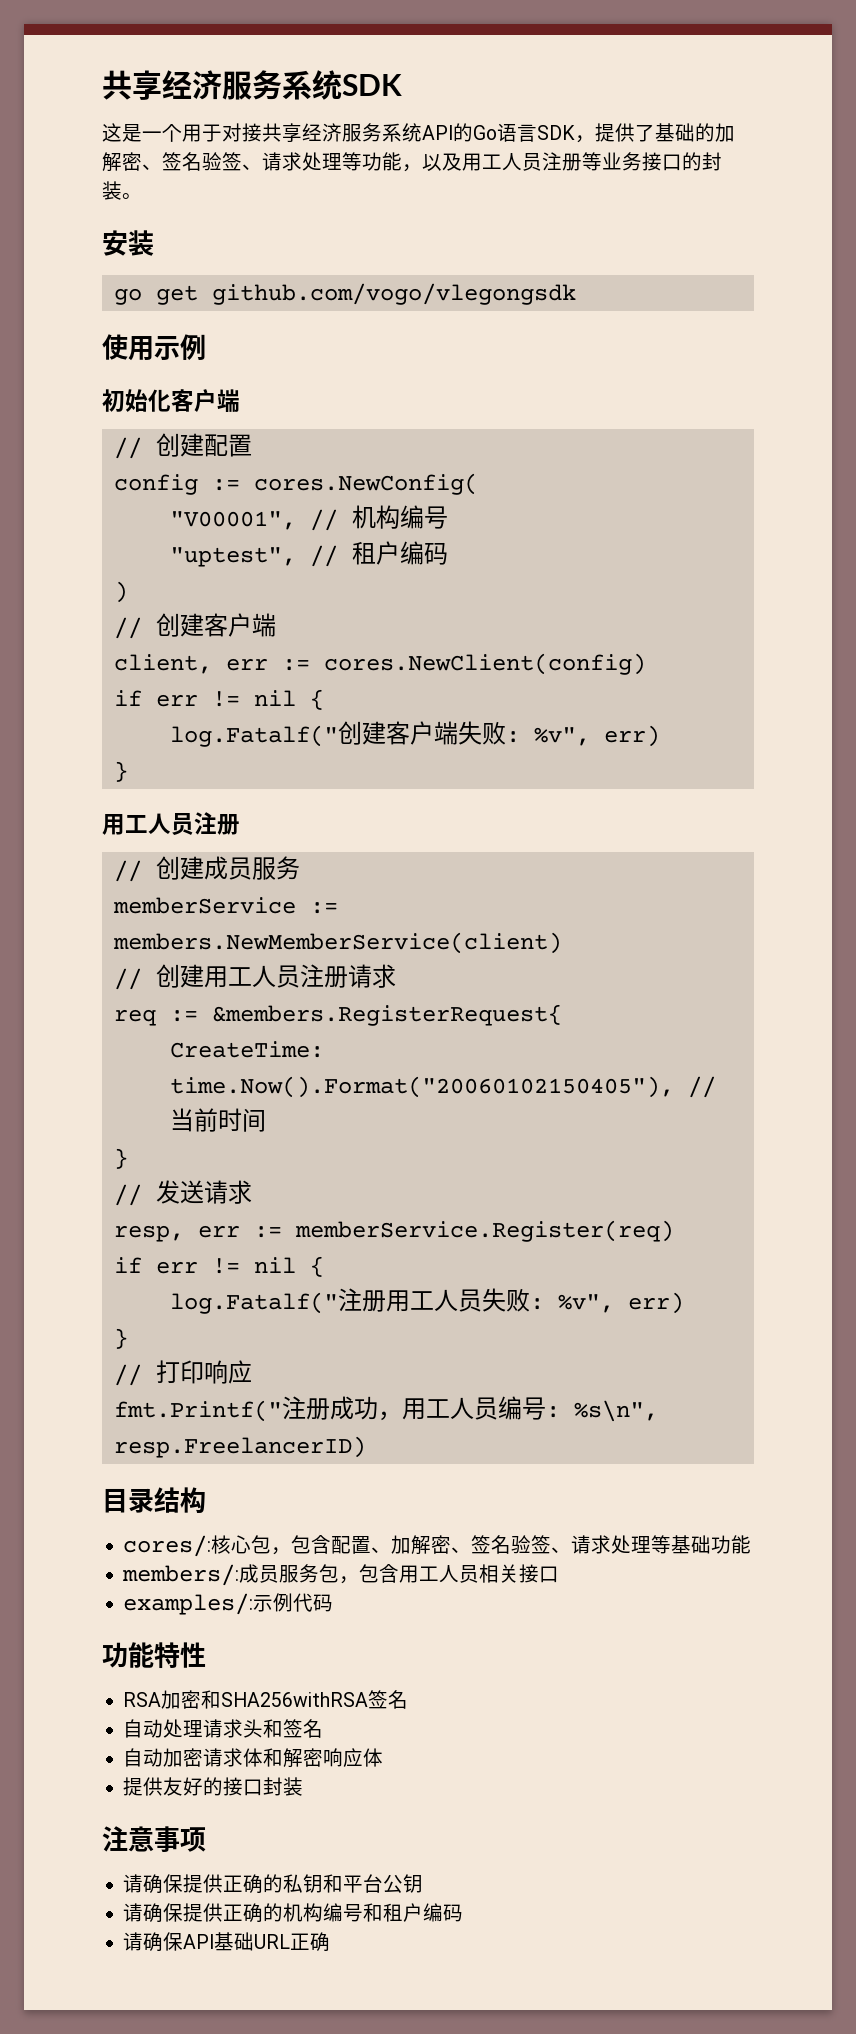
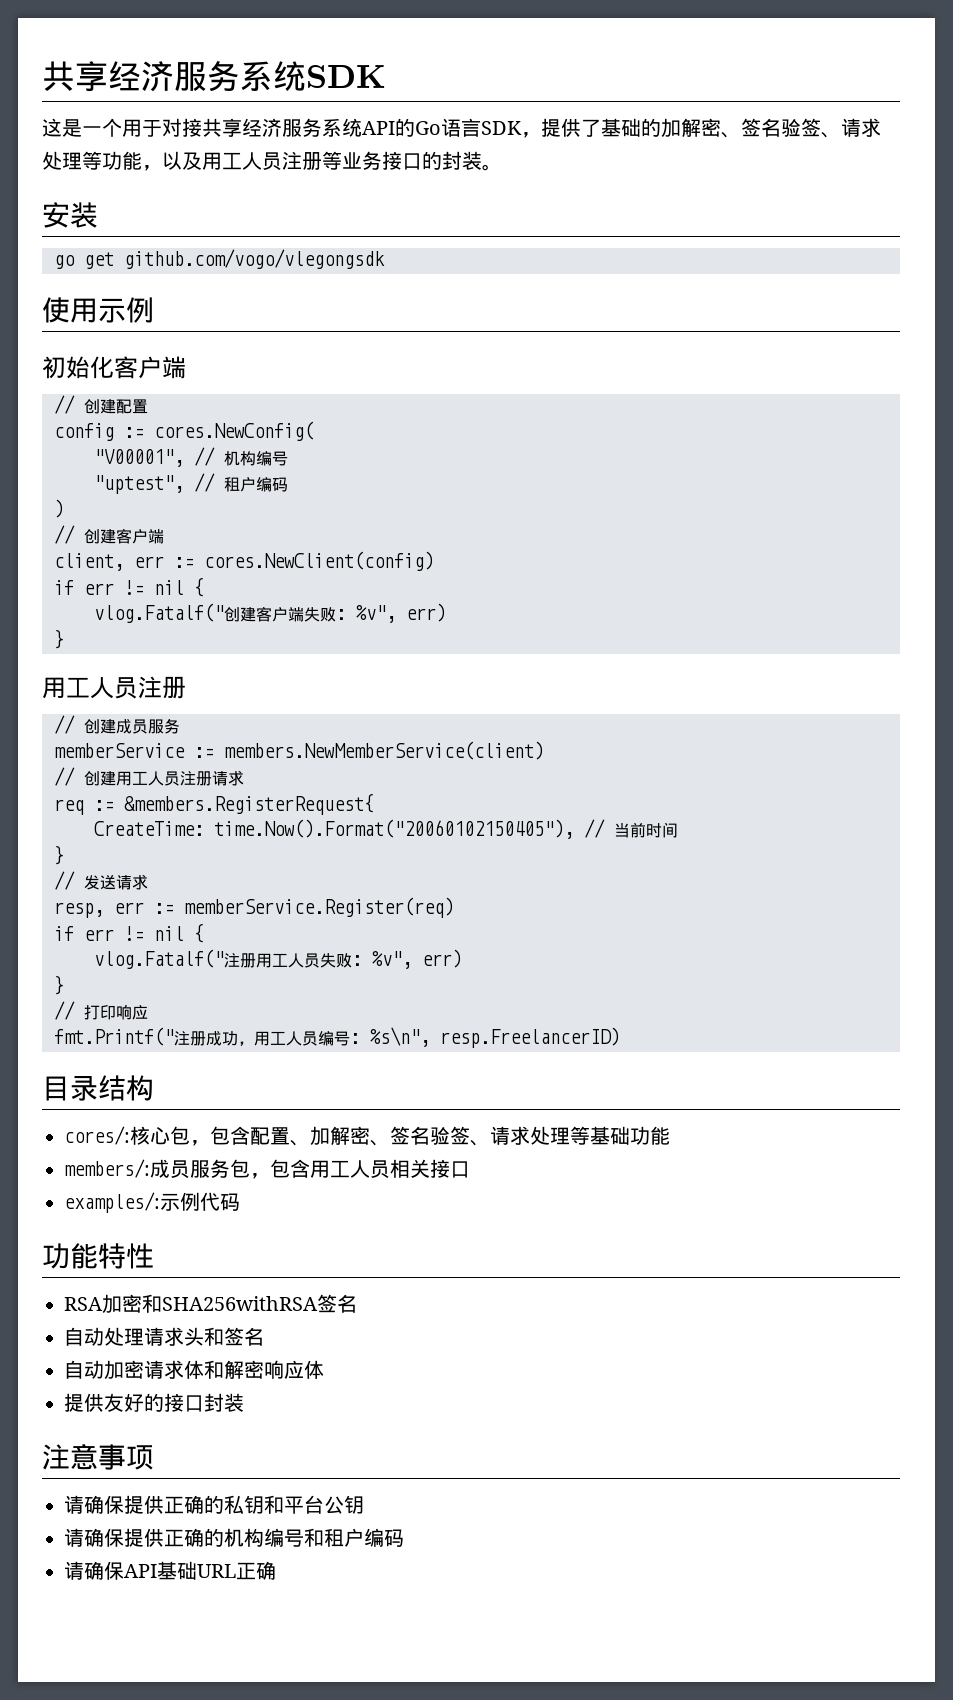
- log.Fatalf("创建客户端失败: %v", err)
+ vlog.Fatalf("创建客户端失败: %v", err)
- log.Fatalf("注册用工人员失败: %v", err)
+ vlog.Fatalf("注册用工人员失败: %v", err)

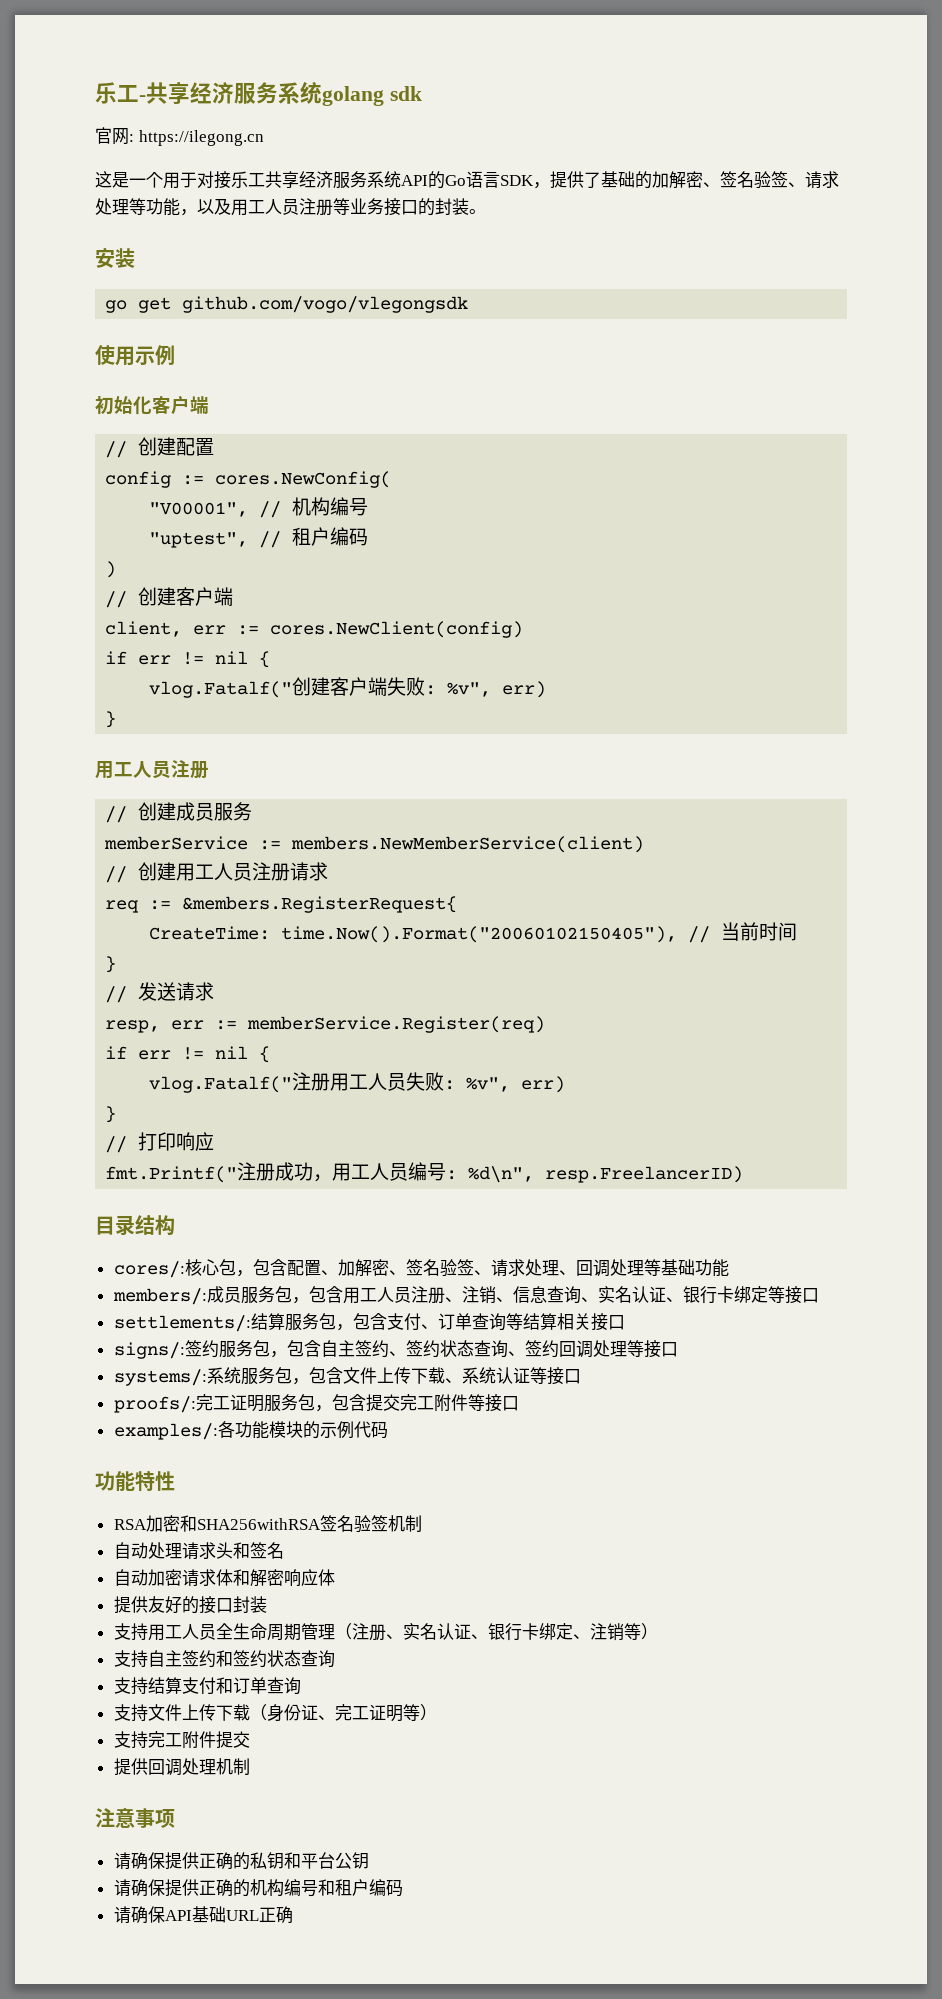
- 共享经济服务系统SDK
+ 乐工-共享经济服务系统golang sdk
+ 官网: https://ilegong.cn
- 这是一个用于对接共享经济服务系统API的Go语言SDK，提供了基础的加解密、签名验签、请求处理等功能，以及用工人员注册等业务接口的封装。
+ 这是一个用于对接乐工共享经济服务系统API的Go语言SDK，提供了基础的加解密、签名验签、请求处理等功能，以及用工人员注册等业务接口的封装。
- fmt.Printf("注册成功，用工人员编号: %s\n", resp.FreelancerID)
+ fmt.Printf("注册成功，用工人员编号: %d\n", resp.FreelancerID)
- cores/:核心包，包含配置、加解密、签名验签、请求处理等基础功能
+ cores/:核心包，包含配置、加解密、签名验签、请求处理、回调处理等基础功能
- members/:成员服务包，包含用工人员相关接口
- examples/:示例代码
+ members/:成员服务包，包含用工人员注册、注销、信息查询、实名认证、银行卡绑定等接口
+ settlements/:结算服务包，包含支付、订单查询等结算相关接口
+ signs/:签约服务包，包含自主签约、签约状态查询、签约回调处理等接口
+ systems/:系统服务包，包含文件上传下载、系统认证等接口
+ proofs/:完工证明服务包，包含提交完工附件等接口
+ examples/:各功能模块的示例代码
- RSA加密和SHA256withRSA签名
+ RSA加密和SHA256withRSA签名验签机制
+ 支持用工人员全生命周期管理（注册、实名认证、银行卡绑定、注销等）
+ 支持自主签约和签约状态查询
+ 支持结算支付和订单查询
+ 支持文件上传下载（身份证、完工证明等）
+ 支持完工附件提交
+ 提供回调处理机制

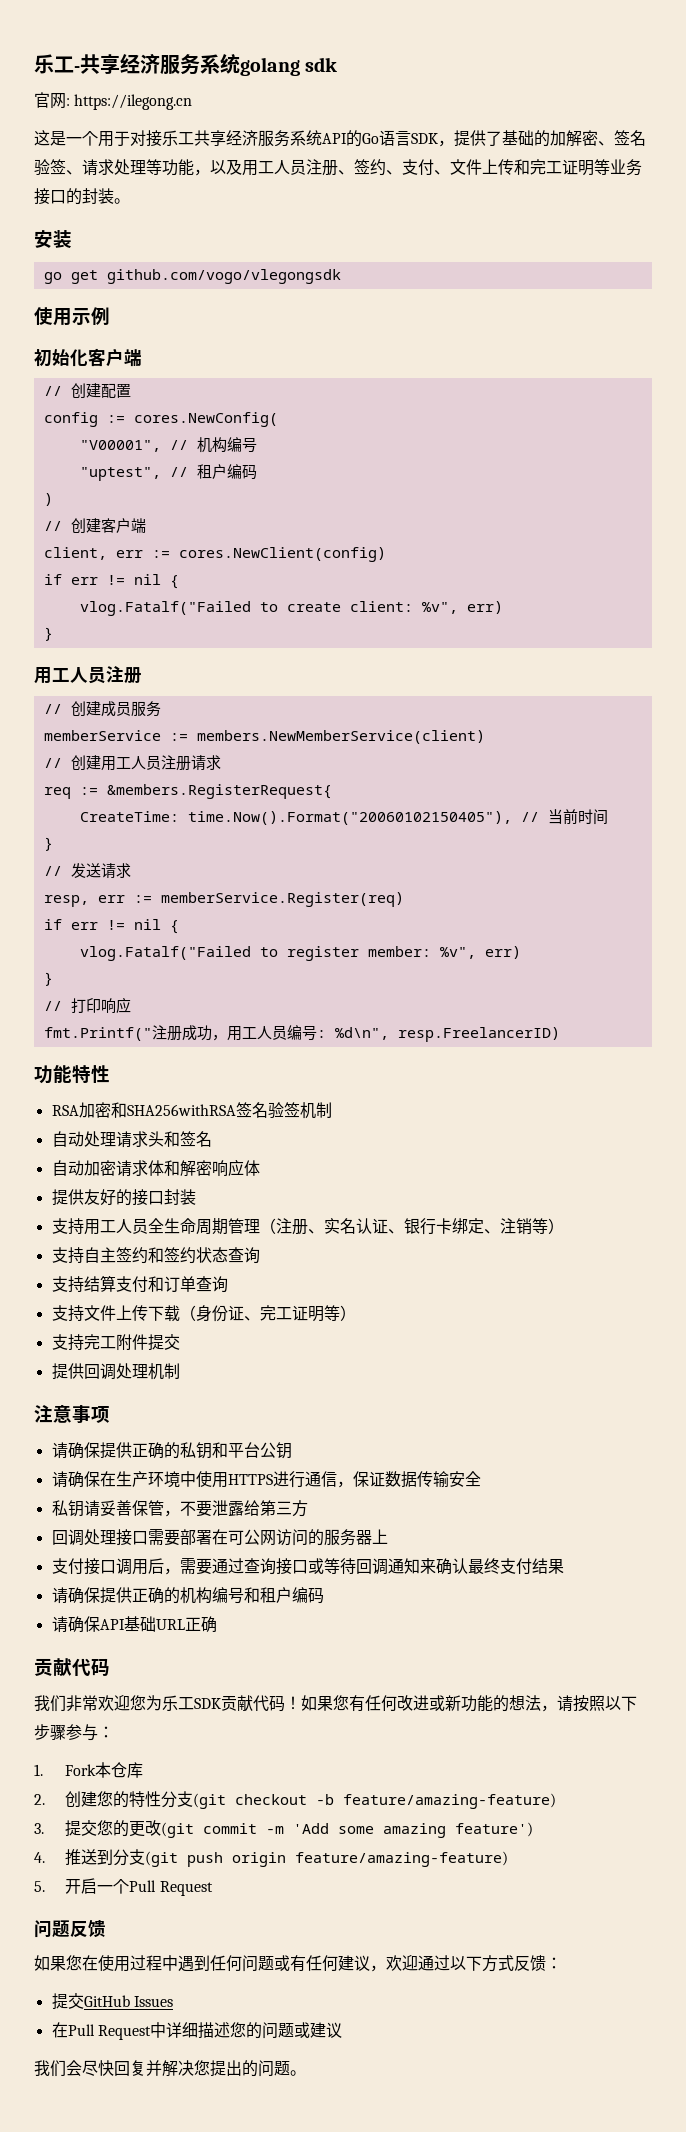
- 这是一个用于对接乐工共享经济服务系统API的Go语言SDK，提供了基础的加解密、签名验签、请求处理等功能，以及用工人员注册等业务接口的封装。
+ 这是一个用于对接乐工共享经济服务系统API的Go语言SDK，提供了基础的加解密、签名验签、请求处理等功能，以及用工人员注册、签约、支付、文件上传和完工证明等业务接口的封装。
- vlog.Fatalf("创建客户端失败: %v", err)
+ vlog.Fatalf("Failed to create client: %v", err)
- vlog.Fatalf("注册用工人员失败: %v", err)
+ vlog.Fatalf("Failed to register member: %v", err)
- 目录结构
- cores/:核心包，包含配置、加解密、签名验签、请求处理、回调处理等基础功能
- members/:成员服务包，包含用工人员注册、注销、信息查询、实名认证、银行卡绑定等接口
- settlements/:结算服务包，包含支付、订单查询等结算相关接口
- signs/:签约服务包，包含自主签约、签约状态查询、签约回调处理等接口
- systems/:系统服务包，包含文件上传下载、系统认证等接口
- proofs/:完工证明服务包，包含提交完工附件等接口
- examples/:各功能模块的示例代码
+ 请确保在生产环境中使用HTTPS进行通信，保证数据传输安全
+ 私钥请妥善保管，不要泄露给第三方
+ 回调处理接口需要部署在可公网访问的服务器上
+ 支付接口调用后，需要通过查询接口或等待回调通知来确认最终支付结果
  请确保API基础URL正确
+ 贡献代码
+ 我们非常欢迎您为乐工SDK贡献代码！如果您有任何改进或新功能的想法，请按照以下步骤参与：
+ 1. Fork本仓库
+ 2.创建您的特性分支(git checkout -b feature/amazing-feature)
+ 3.提交您的更改(git commit -m 'Add some amazing feature')
+ 4.推送到分支(git push origin feature/amazing-feature)
+ 5.开启一个Pull Request
+ 问题反馈
+ 如果您在使用过程中遇到任何问题或有任何建议，欢迎通过以下方式反馈：
+ 提交GitHub Issues
+ 在Pull Request中详细描述您的问题或建议
+ 我们会尽快回复并解决您提出的问题。

